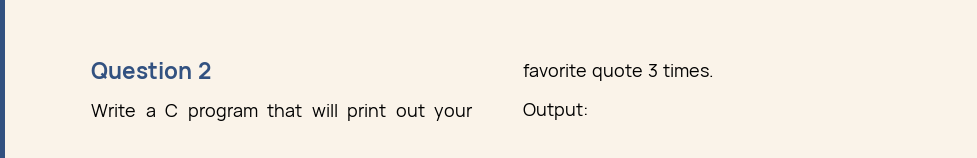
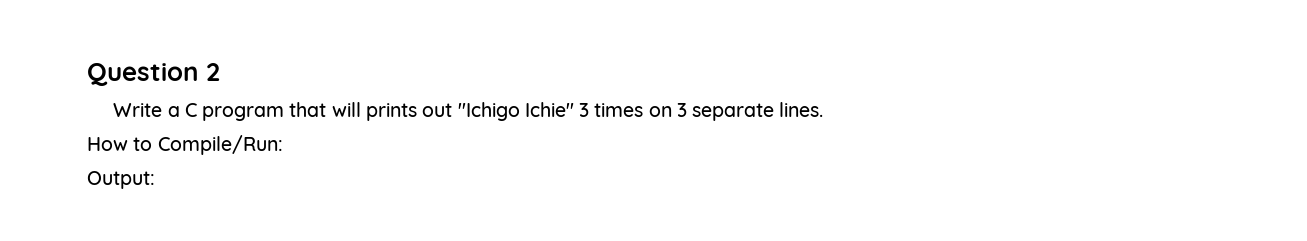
- Write a C program that will print out your favorite quote 3 times.
+ Write a C program that will prints out "Ichigo Ichie" 3 times on 3 separate lines.
+ How to Compile/Run:

